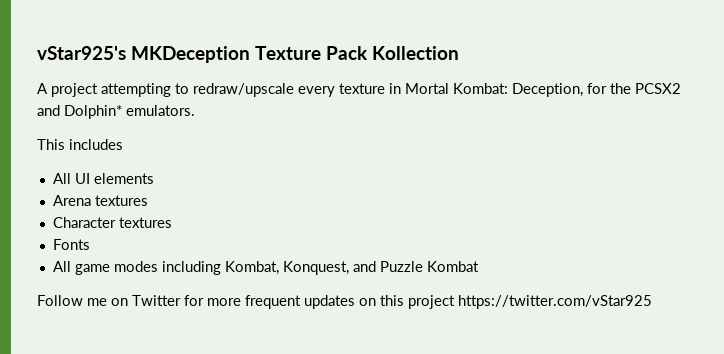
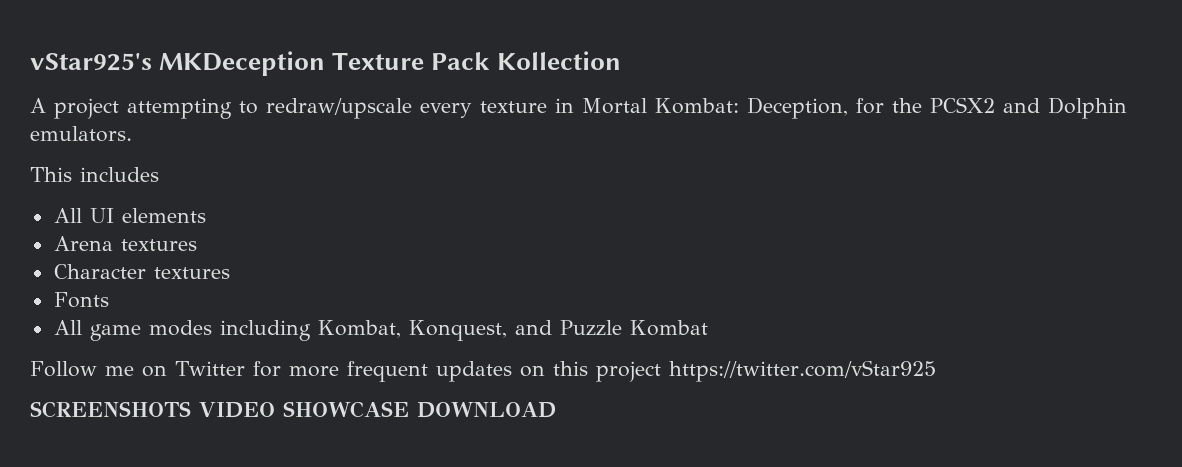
- A project attempting to redraw/upscale every texture in Mortal Kombat: Deception, for the PCSX2 and Dolphin* emulators.
+ A project attempting to redraw/upscale every texture in Mortal Kombat: Deception, for the PCSX2 and Dolphin emulators.
+ SCREENSHOTS VIDEO SHOWCASE DOWNLOAD

